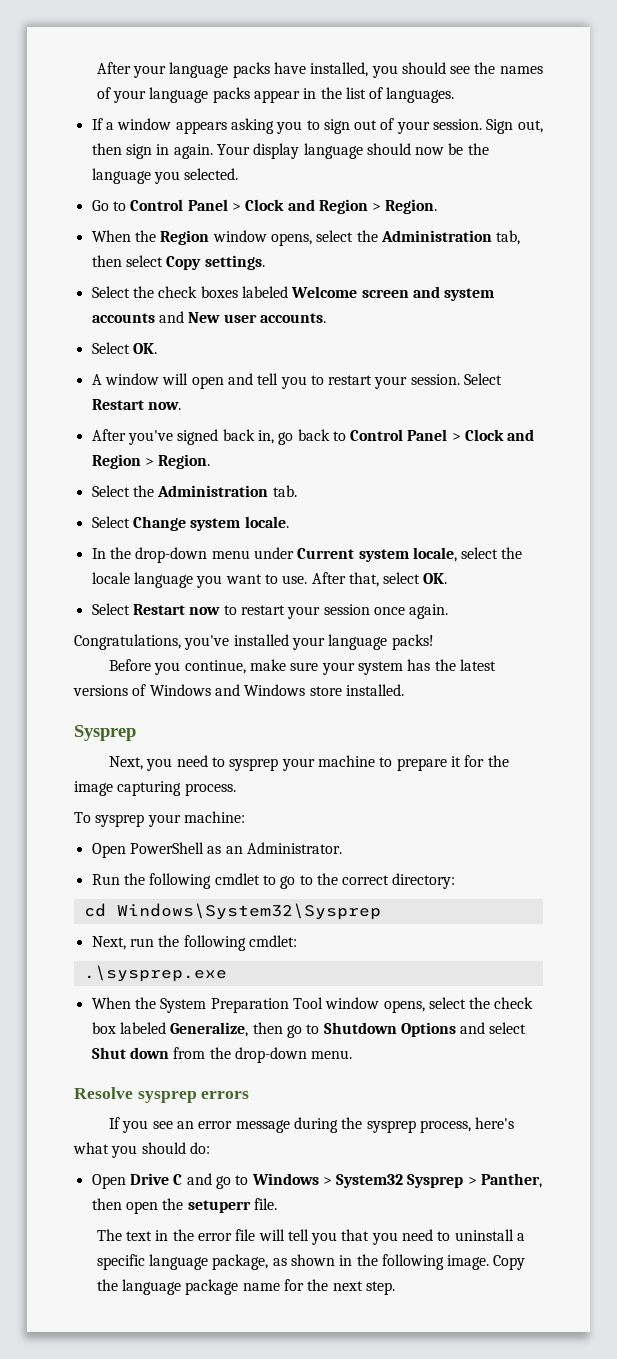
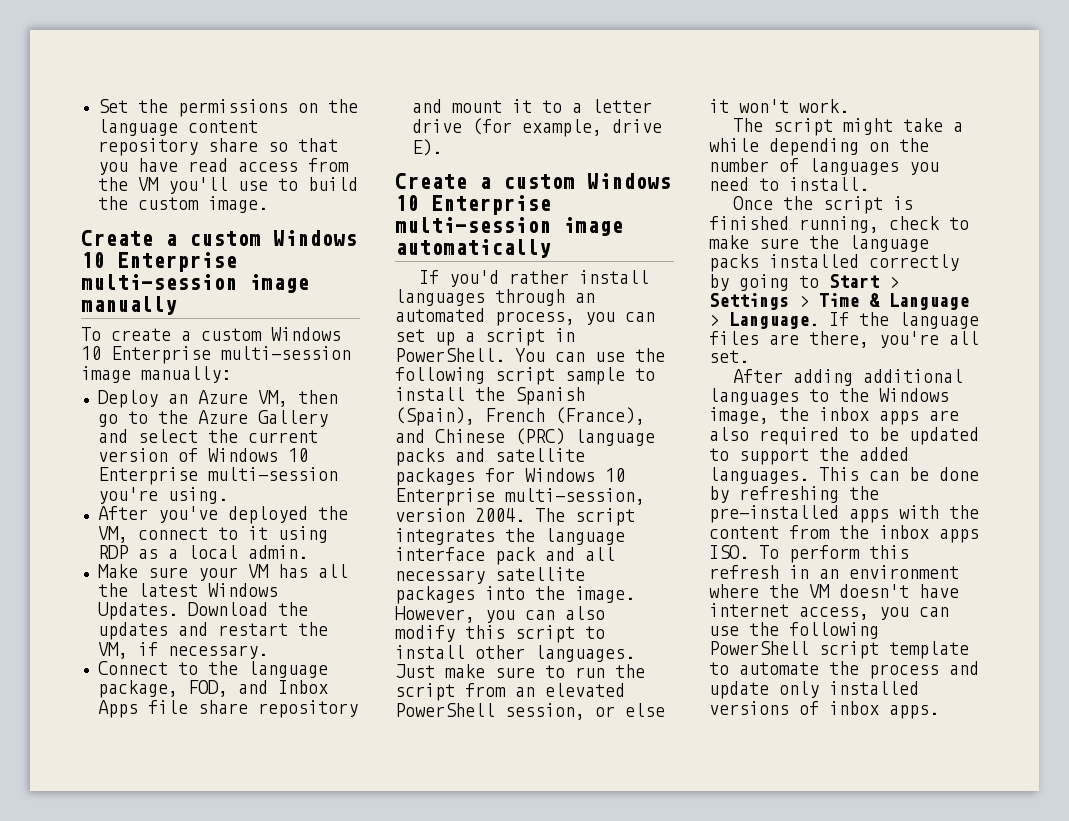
- After your language packs have installed, you should see the names of your language packs appear in the list of languages.
- If a window appears asking you to sign out of your session. Sign out, then sign in again. Your display language should now be the language you selected.
- Go to Control Panel > Clock and Region > Region.
- When the Region window opens, select the Administration tab, then select Copy settings.
- Select the check boxes labeled Welcome screen and system accounts and New user accounts.
- Select OK.
- A window will open and tell you to restart your session. Select Restart now.
- After you've signed back in, go back to Control Panel > Clock and Region > Region.
- Select the Administration tab.
- Select Change system locale.
- In the drop-down menu under Current system locale, select the locale language you want to use. After that, select OK.
- Select Restart now to restart your session once again.
- Congratulations, you've installed your language packs!
- Before you continue, make sure your system has the latest versions of Windows and Windows store installed.
- Sysprep
- Next, you need to sysprep your machine to prepare it for the image capturing process.
- To sysprep your machine:
- Open PowerShell as an Administrator.
- Run the following cmdlet to go to the correct directory:
- cd Windows\System32\Sysprep
- Next, run the following cmdlet:
- .\sysprep.exe
- When the System Preparation Tool window opens, select the check box labeled Generalize, then go to Shutdown Options and select Shut down from the drop-down menu.
- Resolve sysprep errors
- If you see an error message during the sysprep process, here's what you should do:
- Open Drive C and go to Windows > System32 Sysprep > Panther, then open the setuperr file.
- The text in the error file will tell you that you need to uninstall a specific language package, as shown in the following image. Copy the language package name for the next step.
+ Set the permissions on the language content repository share so that you have read access from the VM you'll use to build the custom image.
+ Create a custom Windows 10 Enterprise multi-session image manually
+ To create a custom Windows 10 Enterprise multi-session image manually:
+ Deploy an Azure VM, then go to the Azure Gallery and select the current version of Windows 10 Enterprise multi-session you're using.
+ After you've deployed the VM, connect to it using RDP as a local admin.
+ Make sure your VM has all the latest Windows Updates. Download the updates and restart the VM, if necessary.
+ Connect to the language package, FOD, and Inbox Apps file share repository and mount it to a letter drive (for example, drive E).
+ Create a custom Windows 10 Enterprise multi-session image automatically
+ If you'd rather install languages through an automated process, you can set up a script in PowerShell. You can use the following script sample to install the Spanish (Spain), French (France), and Chinese (PRC) language packs and satellite packages for Windows 10 Enterprise multi-session, version 2004. The script integrates the language interface pack and all necessary satellite packages into the image. However, you can also modify this script to install other languages. Just make sure to run the script from an elevated PowerShell session, or else it won't work.
+ The script might take a while depending on the number of languages you need to install.
+ Once the script is finished running, check to make sure the language packs installed correctly by going to Start > Settings > Time & Language > Language. If the language files are there, you're all set.
+ After adding additional languages to the Windows image, the inbox apps are also required to be updated to support the added languages. This can be done by refreshing the pre-installed apps with the content from the inbox apps ISO. To perform this refresh in an environment where the VM doesn't have internet access, you can use the following PowerShell script template to automate the process and update only installed versions of inbox apps.

